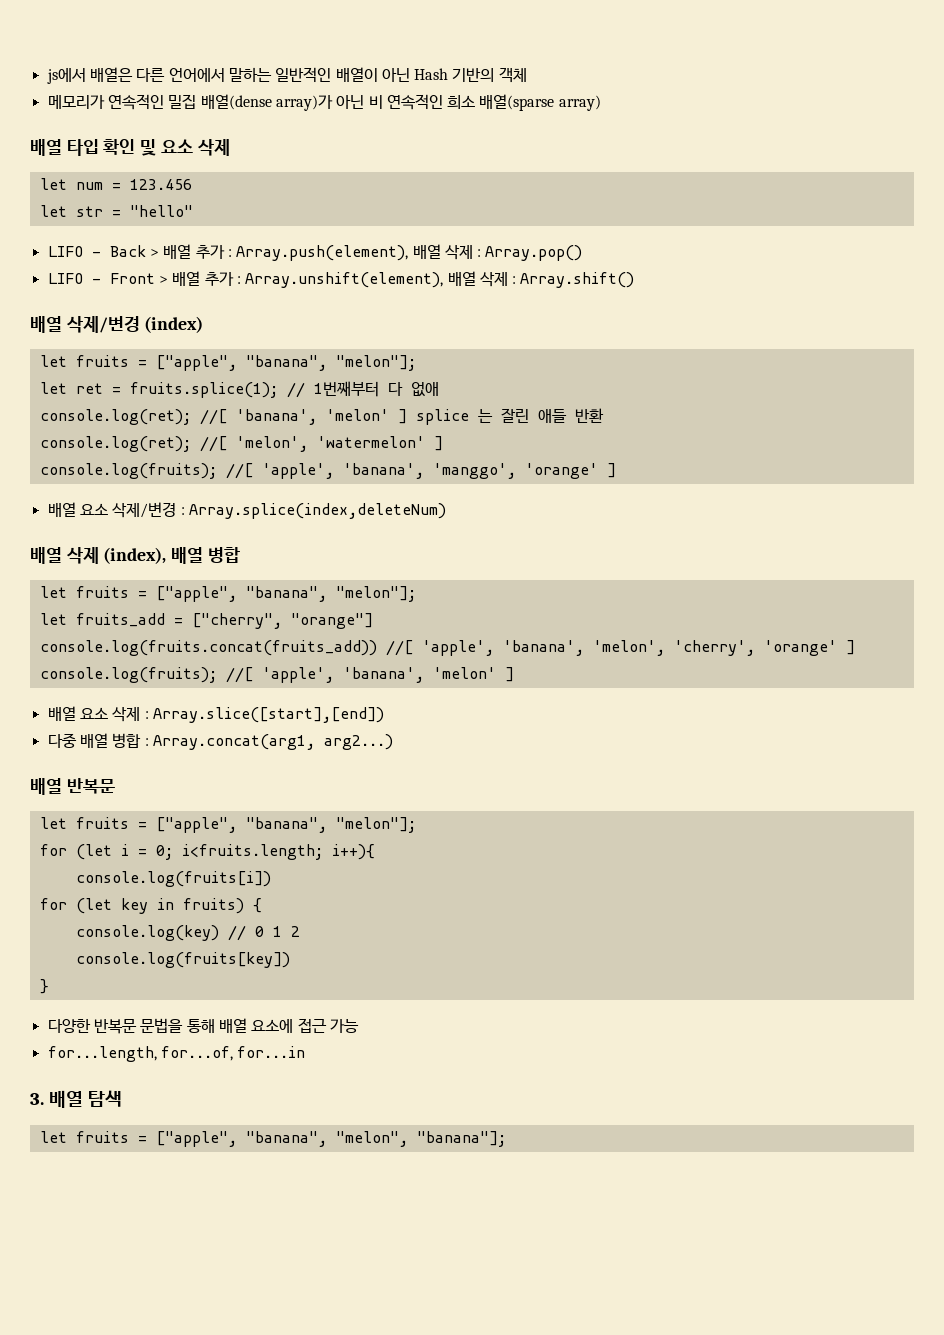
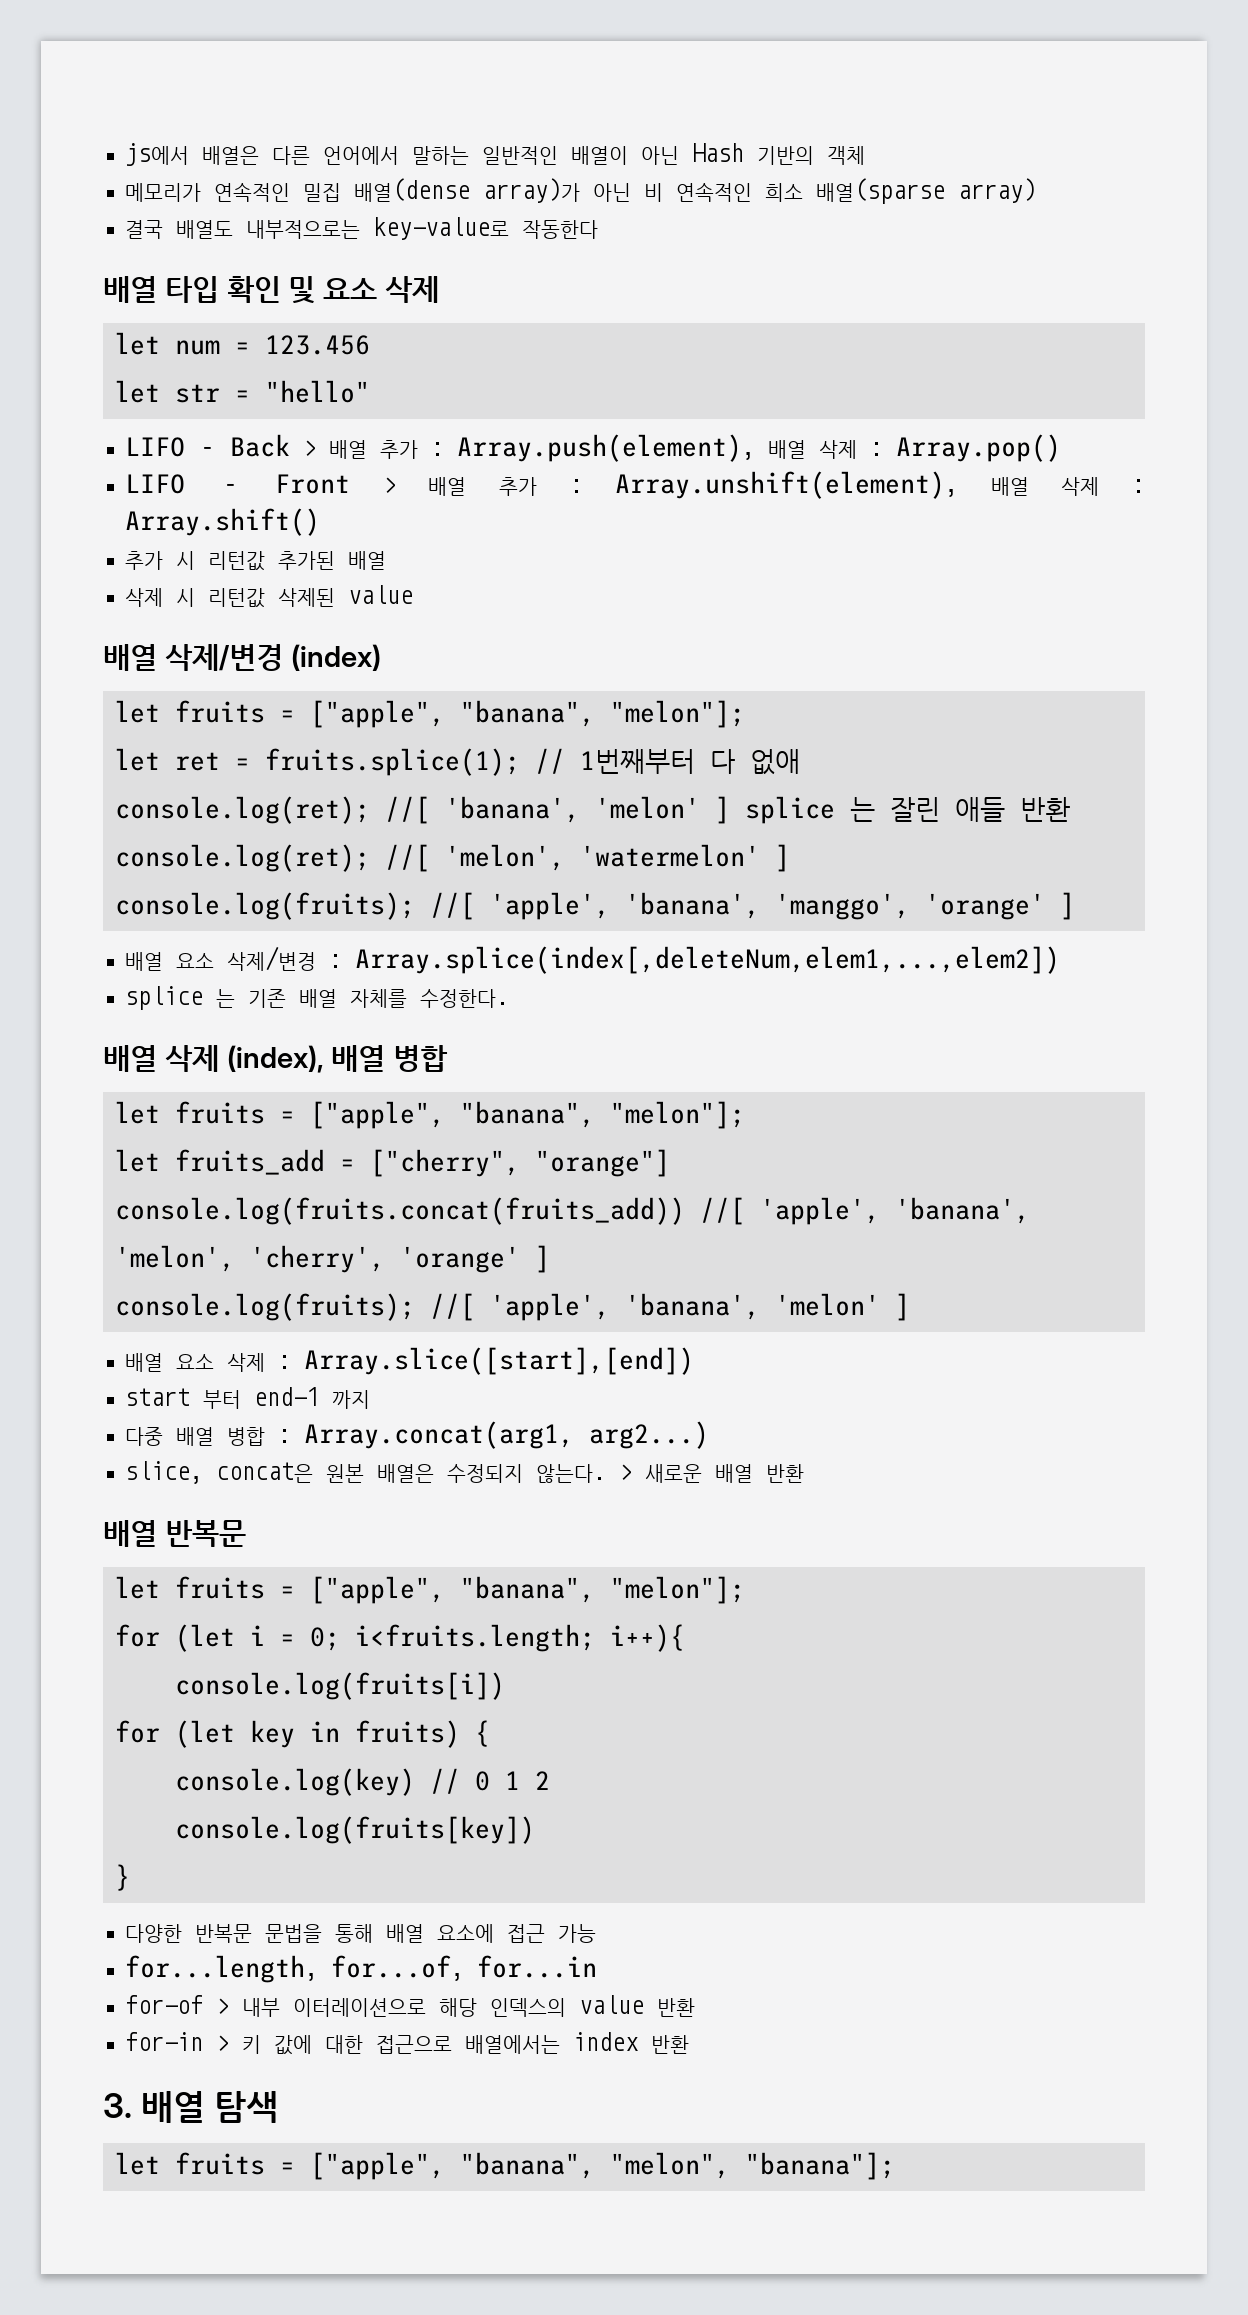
+ 결국 배열도 내부적으로는 key-value로 작동한다
+ 추가 시 리턴값 추가된 배열
+ 삭제 시 리턴값 삭제된 value
- 배열 요소 삭제/변경 : Array.splice(index,deleteNum)
+ 배열 요소 삭제/변경 : Array.splice(index[,deleteNum,elem1,...,elem2])
+ splice 는 기존 배열 자체를 수정한다.
+ start 부터 end-1 까지
+ slice, concat은 원본 배열은 수정되지 않는다. > 새로운 배열 반환
+ for-of > 내부 이터레이션으로 해당 인덱스의 value 반환
+ for-in > 키 값에 대한 접근으로 배열에서는 index 반환

